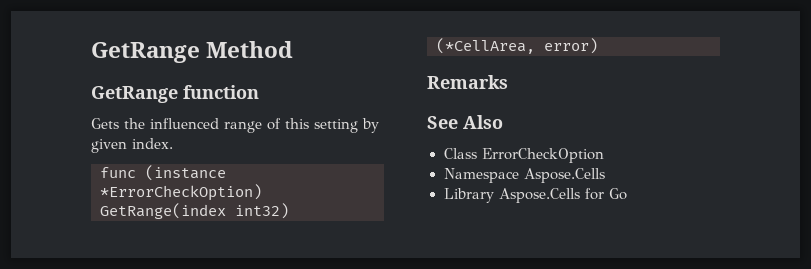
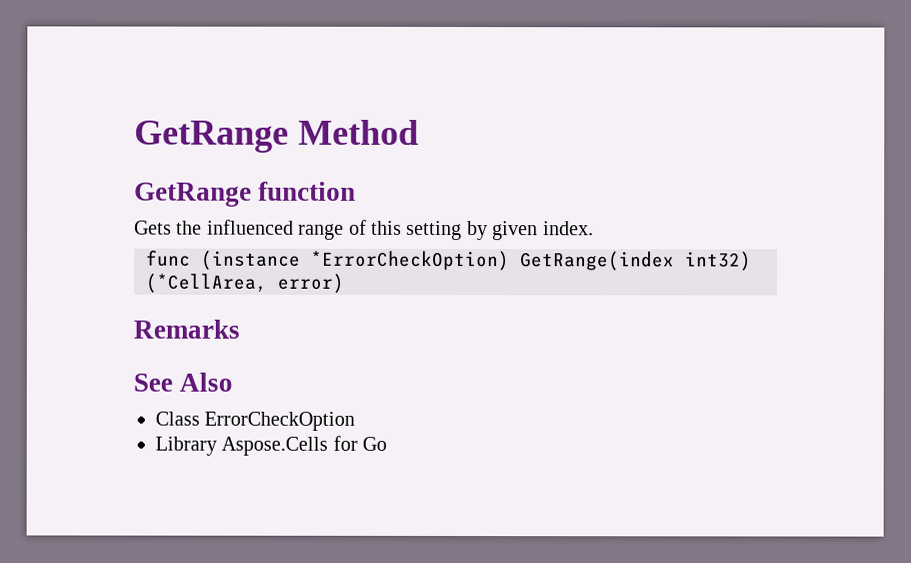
- Namespace Aspose.Cells

